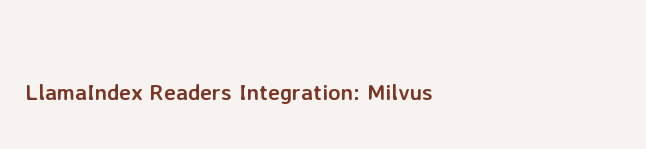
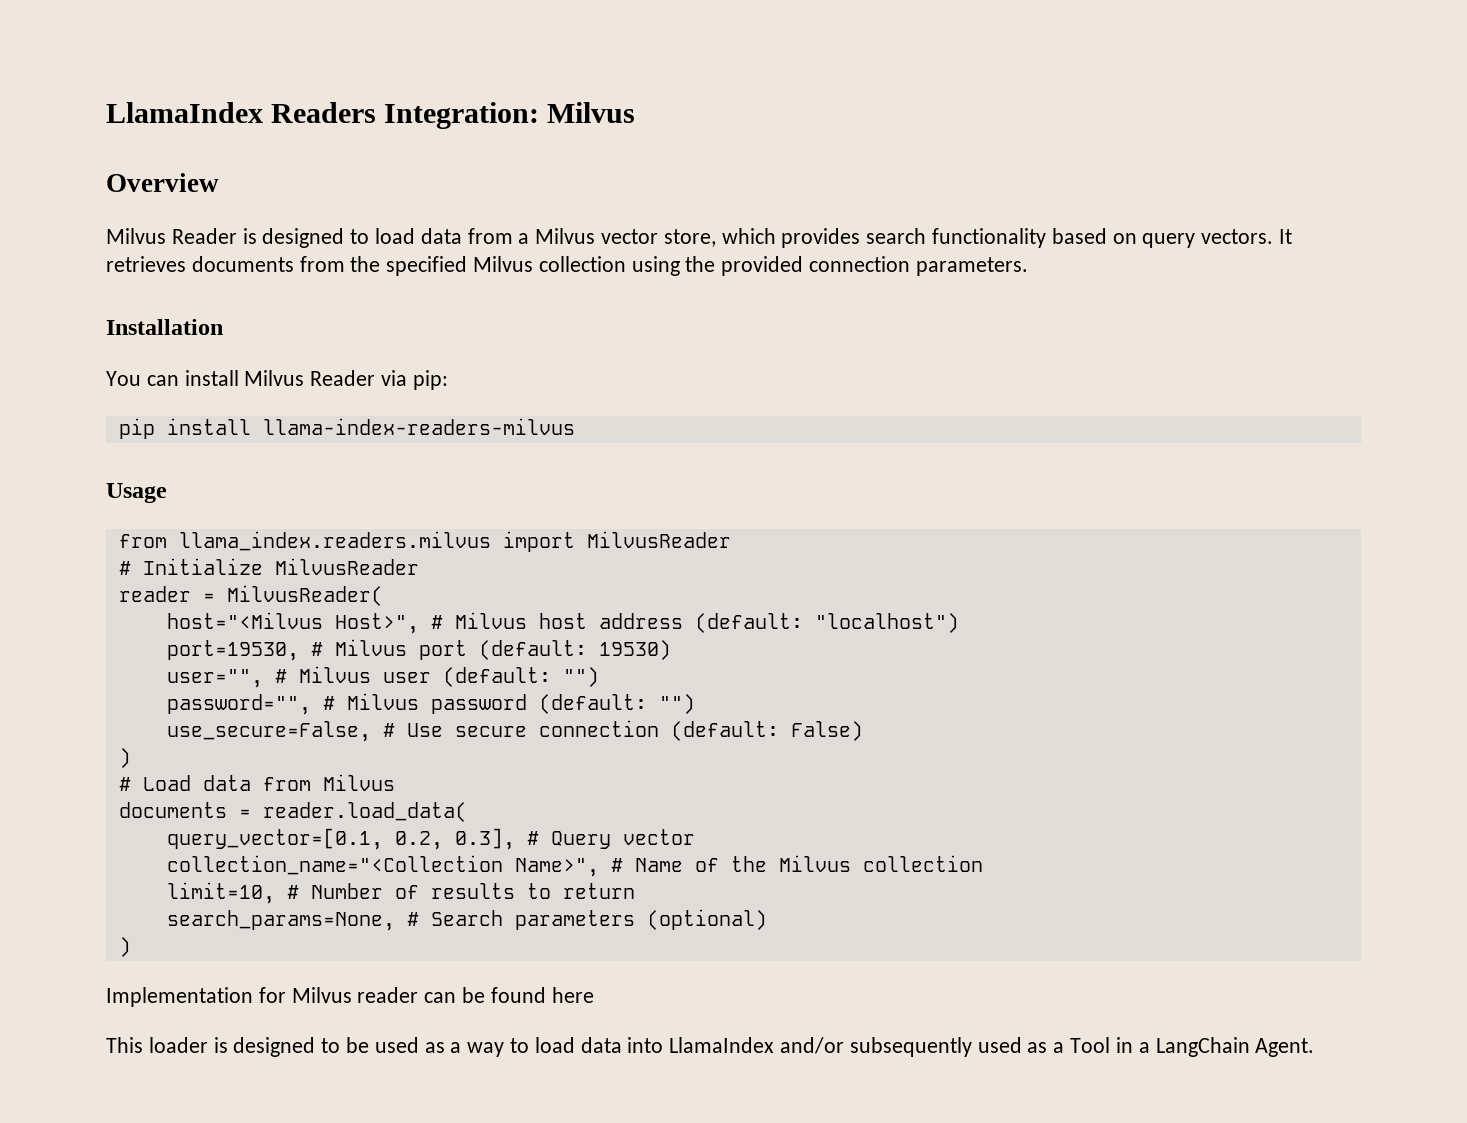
+ Overview
+ Milvus Reader is designed to load data from a Milvus vector store, which provides search functionality based on query vectors. It retrieves documents from the specified Milvus collection using the provided connection parameters.
+ Installation
+ You can install Milvus Reader via pip:
+ pip install llama-index-readers-milvus
+ Usage
+ from llama_index.readers.milvus import MilvusReader
+ # Initialize MilvusReader
+ reader = MilvusReader(
+ host="<Milvus Host>", # Milvus host address (default: "localhost")
+ port=19530, # Milvus port (default: 19530)
+ user="", # Milvus user (default: "")
+ password="", # Milvus password (default: "")
+ use_secure=False, # Use secure connection (default: False)
+ )
+ # Load data from Milvus
+ documents = reader.load_data(
+ query_vector=[0.1, 0.2, 0.3], # Query vector
+ collection_name="<Collection Name>", # Name of the Milvus collection
+ limit=10, # Number of results to return
+ search_params=None, # Search parameters (optional)
+ )
+ Implementation for Milvus reader can be found here
+ This loader is designed to be used as a way to load data into LlamaIndex and/or subsequently used as a Tool in a LangChain Agent.

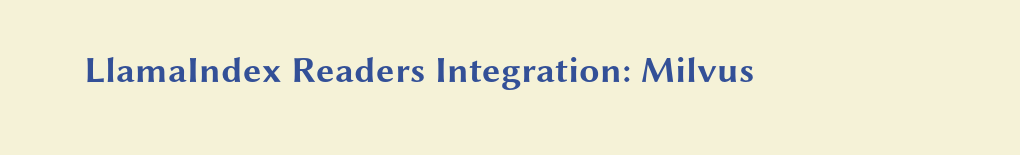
- Overview
- Milvus Reader is designed to load data from a Milvus vector store, which provides search functionality based on query vectors. It retrieves documents from the specified Milvus collection using the provided connection parameters.
- Installation
- You can install Milvus Reader via pip:
- pip install llama-index-readers-milvus
- Usage
- from llama_index.readers.milvus import MilvusReader
- # Initialize MilvusReader
- reader = MilvusReader(
- host="<Milvus Host>", # Milvus host address (default: "localhost")
- port=19530, # Milvus port (default: 19530)
- user="", # Milvus user (default: "")
- password="", # Milvus password (default: "")
- use_secure=False, # Use secure connection (default: False)
- )
- # Load data from Milvus
- documents = reader.load_data(
- query_vector=[0.1, 0.2, 0.3], # Query vector
- collection_name="<Collection Name>", # Name of the Milvus collection
- limit=10, # Number of results to return
- search_params=None, # Search parameters (optional)
- )
- Implementation for Milvus reader can be found here
- This loader is designed to be used as a way to load data into LlamaIndex and/or subsequently used as a Tool in a LangChain Agent.

